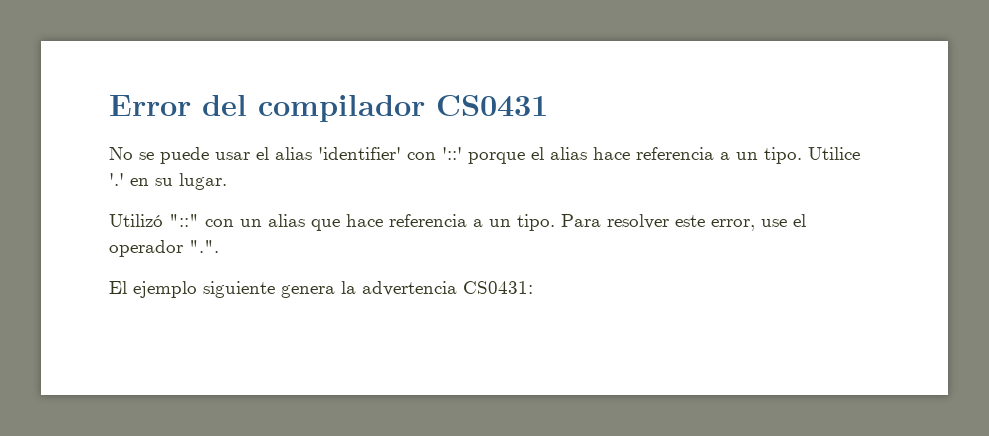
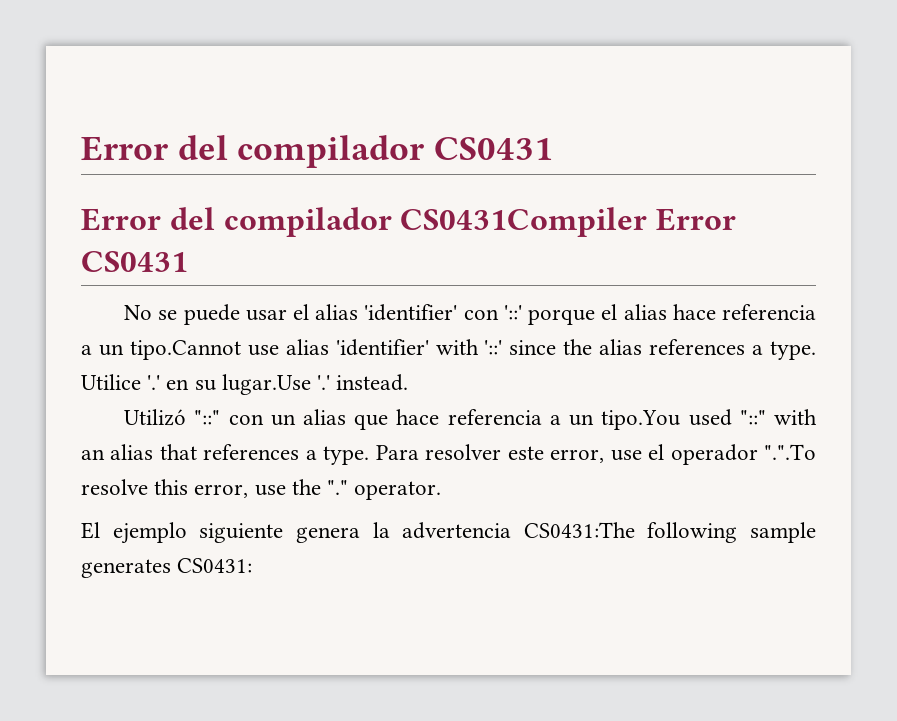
+ Error del compilador CS0431Compiler Error CS0431
- No se puede usar el alias 'identifier' con '::' porque el alias hace referencia a un tipo.
+ No se puede usar el alias 'identifier' con '::' porque el alias hace referencia a un tipo.Cannot use alias 'identifier' with '::' since the alias references a type.
- Utilice '.' en su lugar.
+ Utilice '.' en su lugar.Use '.' instead.
- Utilizó "::" con un alias que hace referencia a un tipo.
+ Utilizó "::" con un alias que hace referencia a un tipo.You used "::" with an alias that references a type.
- Para resolver este error, use el operador ".".
+ Para resolver este error, use el operador ".".To resolve this error, use the "." operator.
- El ejemplo siguiente genera la advertencia CS0431:
+ El ejemplo siguiente genera la advertencia CS0431:The following sample generates CS0431:

